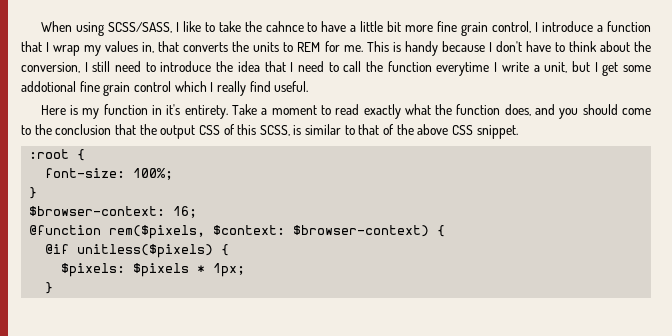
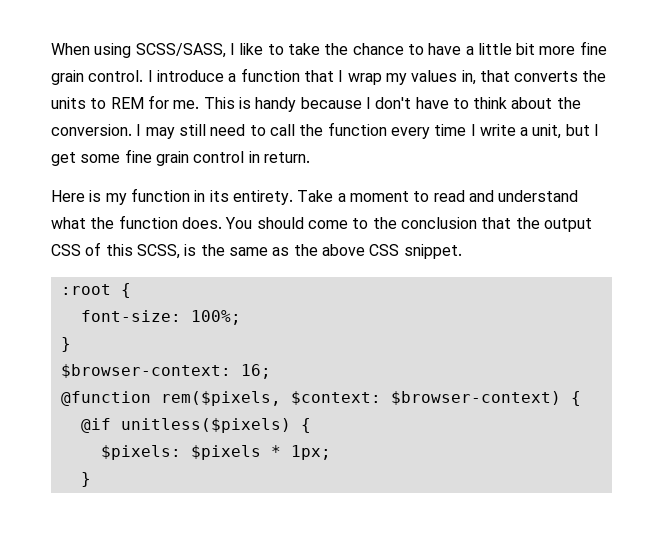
- When using SCSS/SASS, I like to take the cahnce to have a little bit more fine grain control, I introduce a function that I wrap my values in, that converts the units to REM for me.
+ When using SCSS/SASS, I like to take the chance to have a little bit more fine grain control. I introduce a function that I wrap my values in, that converts the units to REM for me.
- This is handy because I don't have to think about the conversion, I still need to introduce the idea that I need to call the function everytime I write a unit, but I get some addotional fine grain control which I really find useful.
+ This is handy because I don't have to think about the conversion. I may still need to call the function every time I write a unit, but I get some fine grain control in return.
- Here is my function in it's entirety.
+ Here is my function in its entirety.
- Take a moment to read exactly what the function does, and you should come to the conclusion that the output CSS of this SCSS, is similar to that of the above CSS snippet.
+ Take a moment to read and understand what the function does. You should come to the conclusion that the output CSS of this SCSS, is the same as the above CSS snippet.

